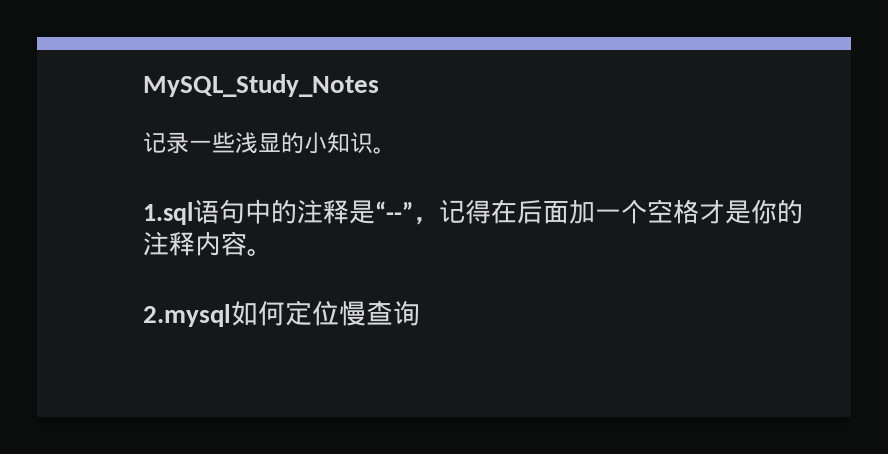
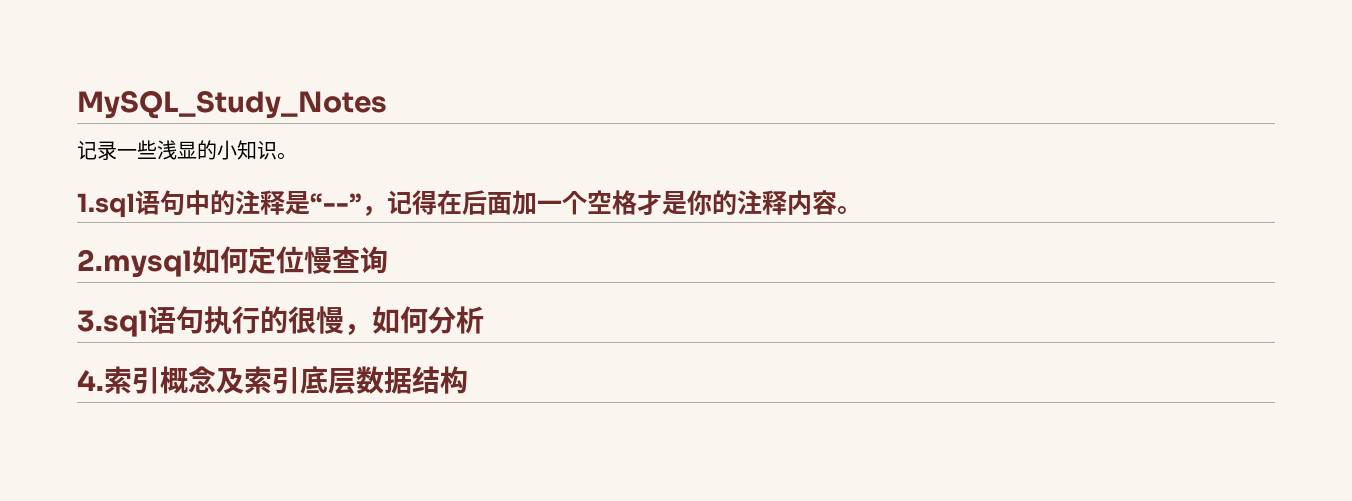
+ 3.sql语句执行的很慢，如何分析
+ 4.索引概念及索引底层数据结构

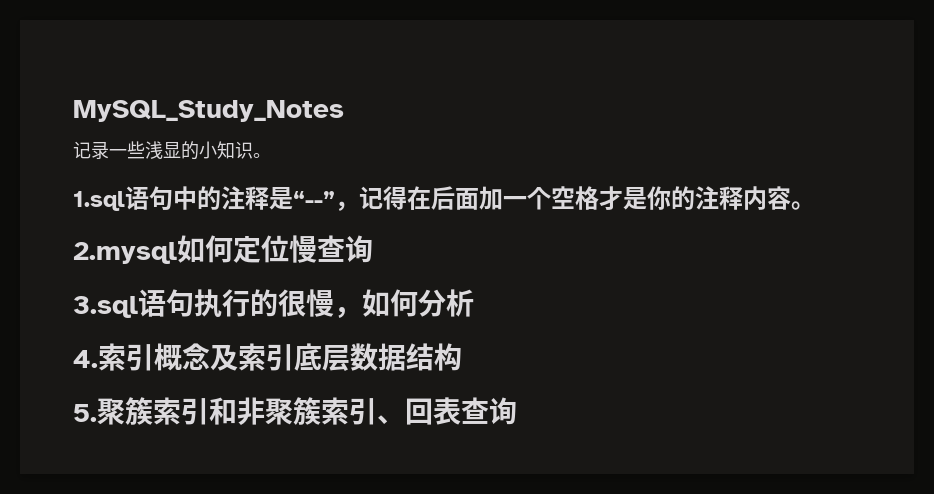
+ 5.聚簇索引和非聚簇索引、回表查询

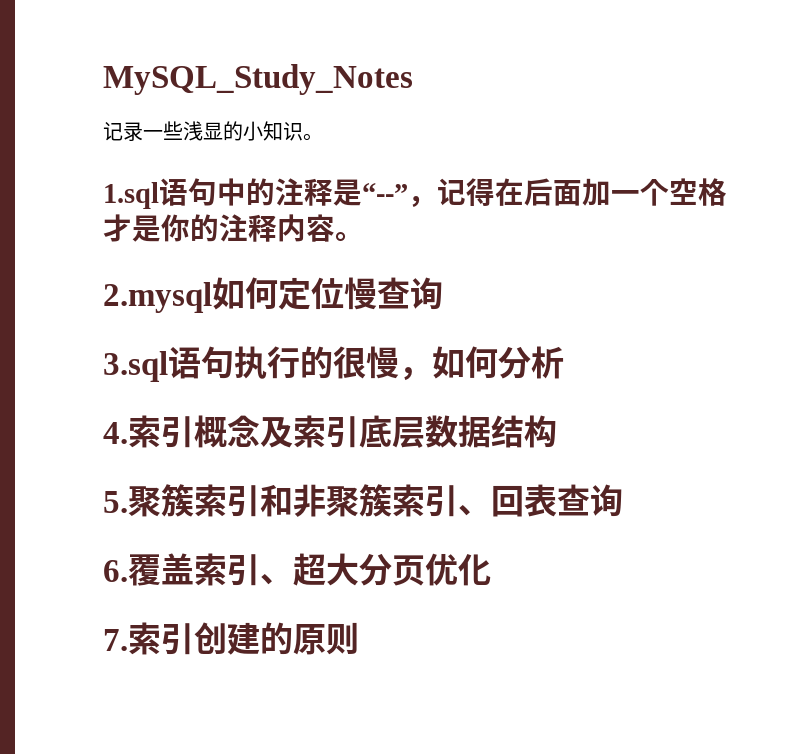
+ 6.覆盖索引、超大分页优化
+ 7.索引创建的原则

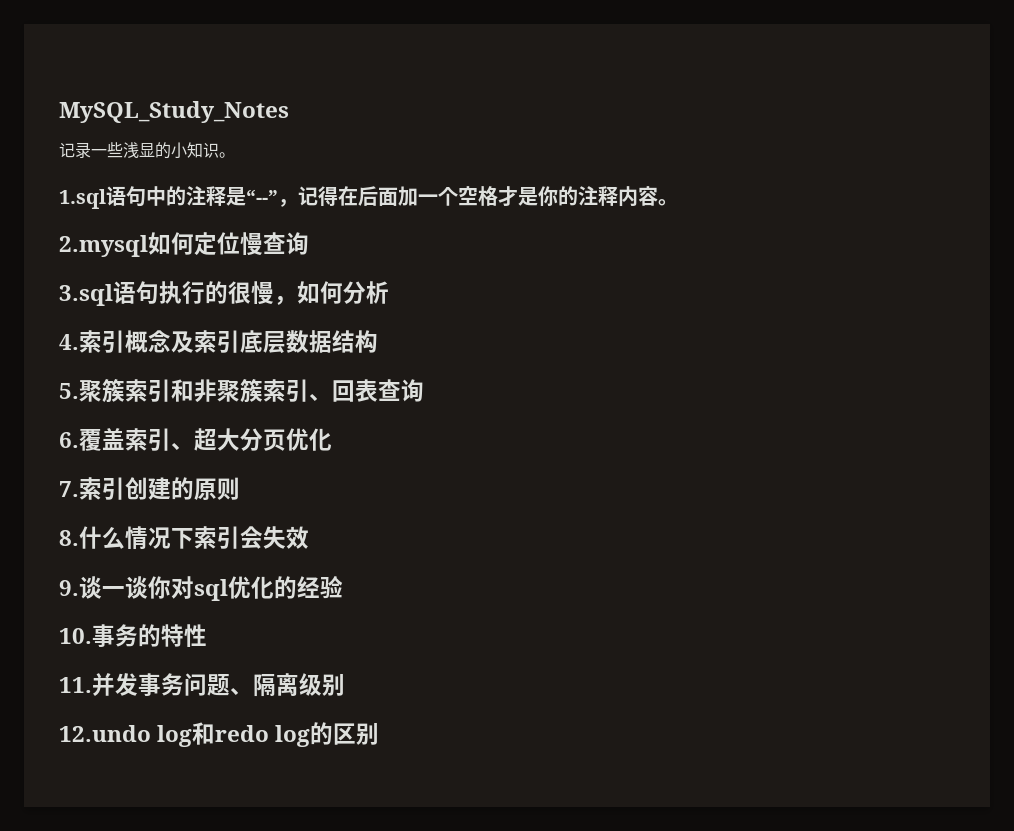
+ 8.什么情况下索引会失效
+ 9.谈一谈你对sql优化的经验
+ 10.事务的特性
+ 11.并发事务问题、隔离级别
+ 12.undo log和redo log的区别

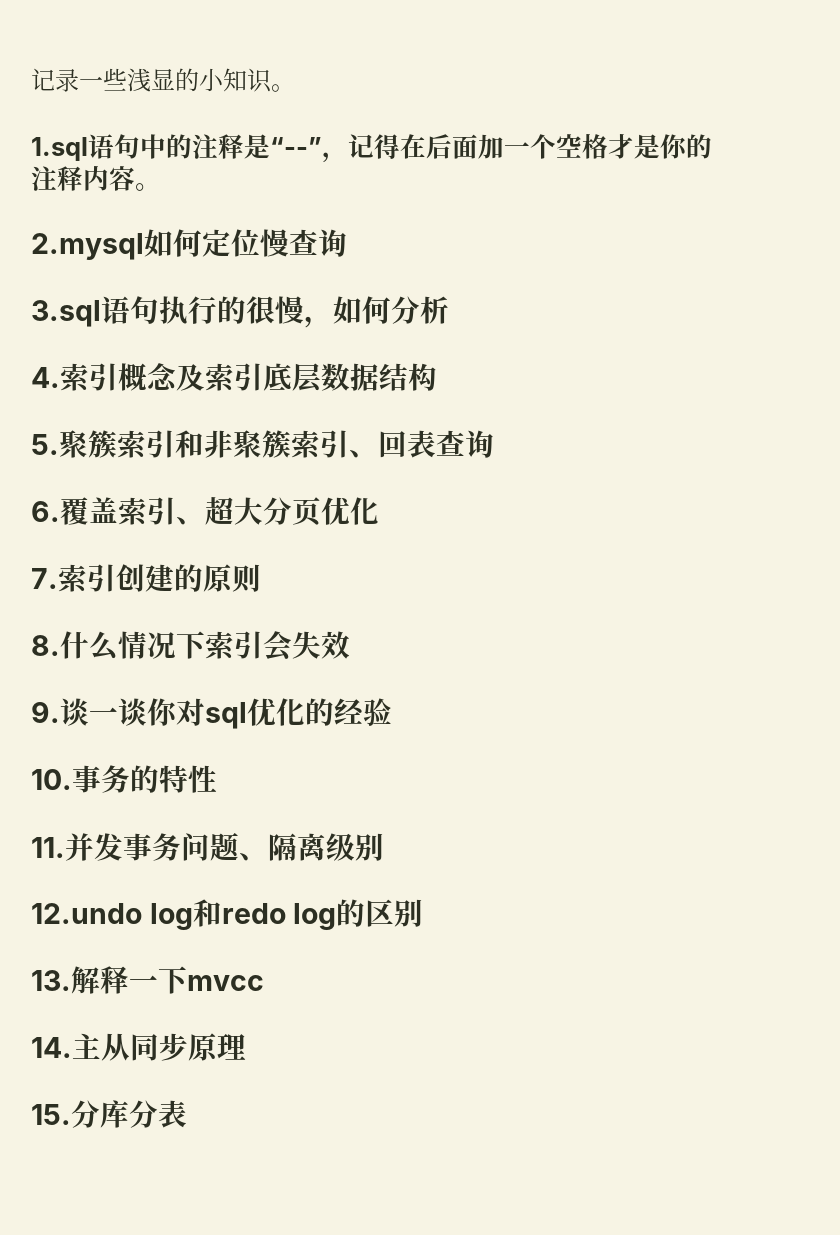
- MySQL_Study_Notes
+ 13.解释一下mvcc
+ 14.主从同步原理
+ 15.分库分表

